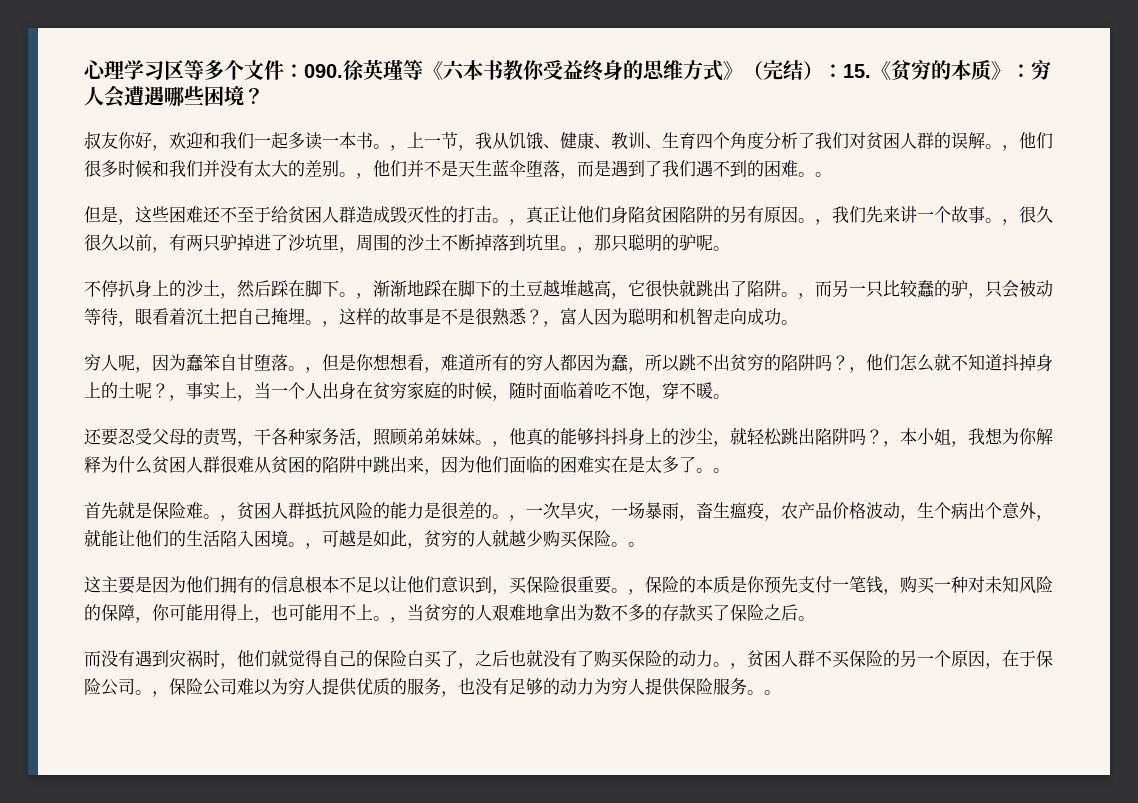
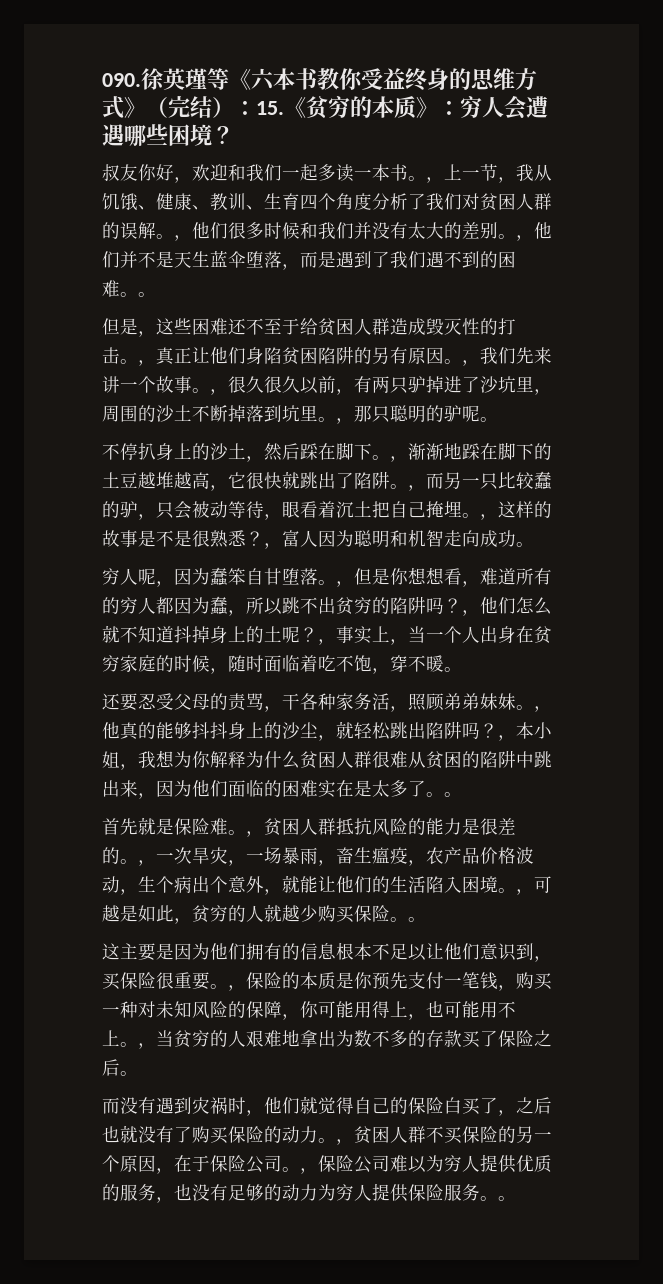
- 心理学习区等多个文件：090.徐英瑾等《六本书教你受益终身的思维方式》（完结）：15.《贫穷的本质》：穷人会遭遇哪些困境？
+ 090.徐英瑾等《六本书教你受益终身的思维方式》（完结）：15.《贫穷的本质》：穷人会遭遇哪些困境？

